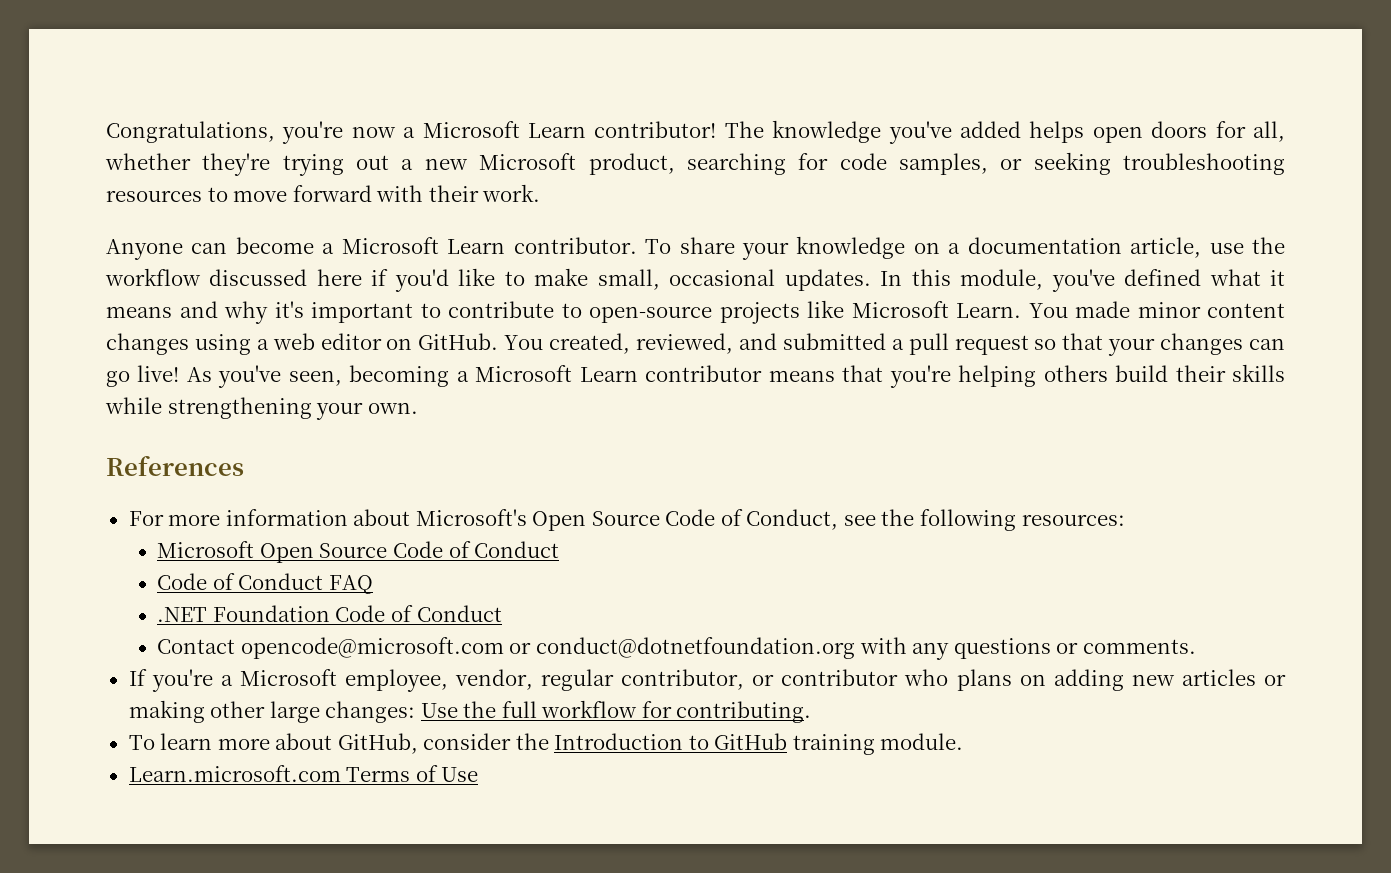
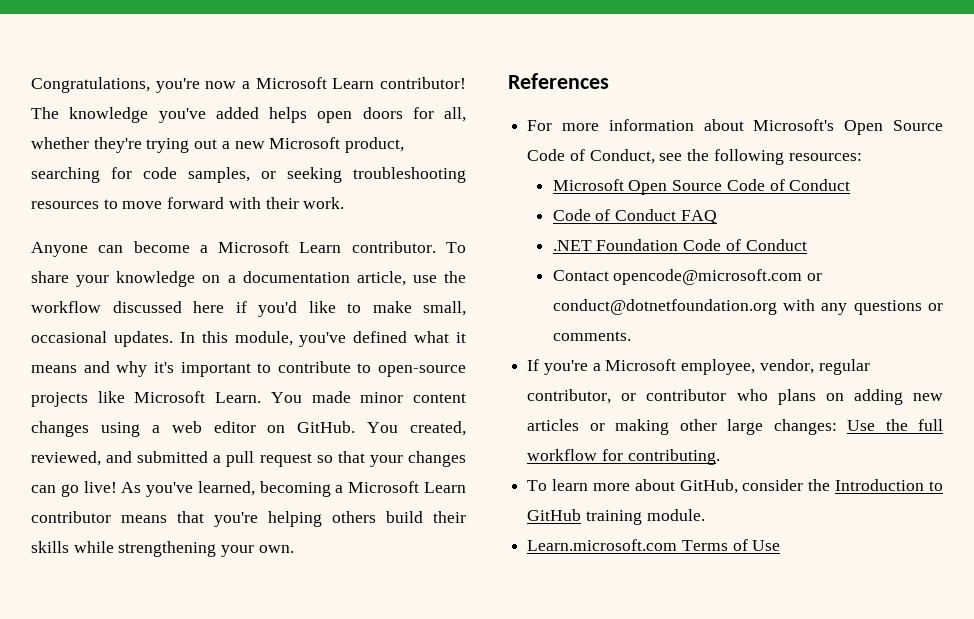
- As you've seen, becoming a Microsoft Learn contributor means that you're helping others build their skills while strengthening your own.
+ As you've learned, becoming a Microsoft Learn contributor means that you're helping others build their skills while strengthening your own.

